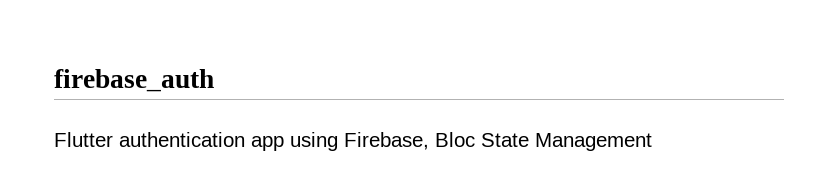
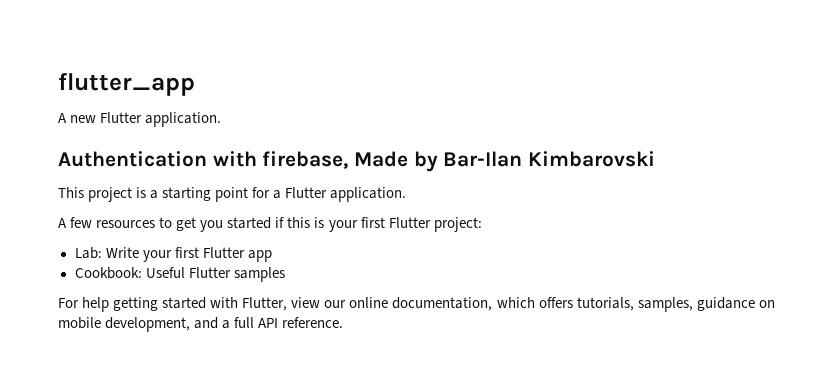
- firebase_auth
- Flutter authentication app using Firebase, Bloc State Management
+ flutter_app
+ A new Flutter application.
+ Authentication with firebase, Made by Bar-Ilan Kimbarovski
+ This project is a starting point for a Flutter application.
+ A few resources to get you started if this is your first Flutter project:
+ Lab: Write your first Flutter app
+ Cookbook: Useful Flutter samples
+ For help getting started with Flutter, view our online documentation, which offers tutorials, samples, guidance on mobile development, and a full API reference.

